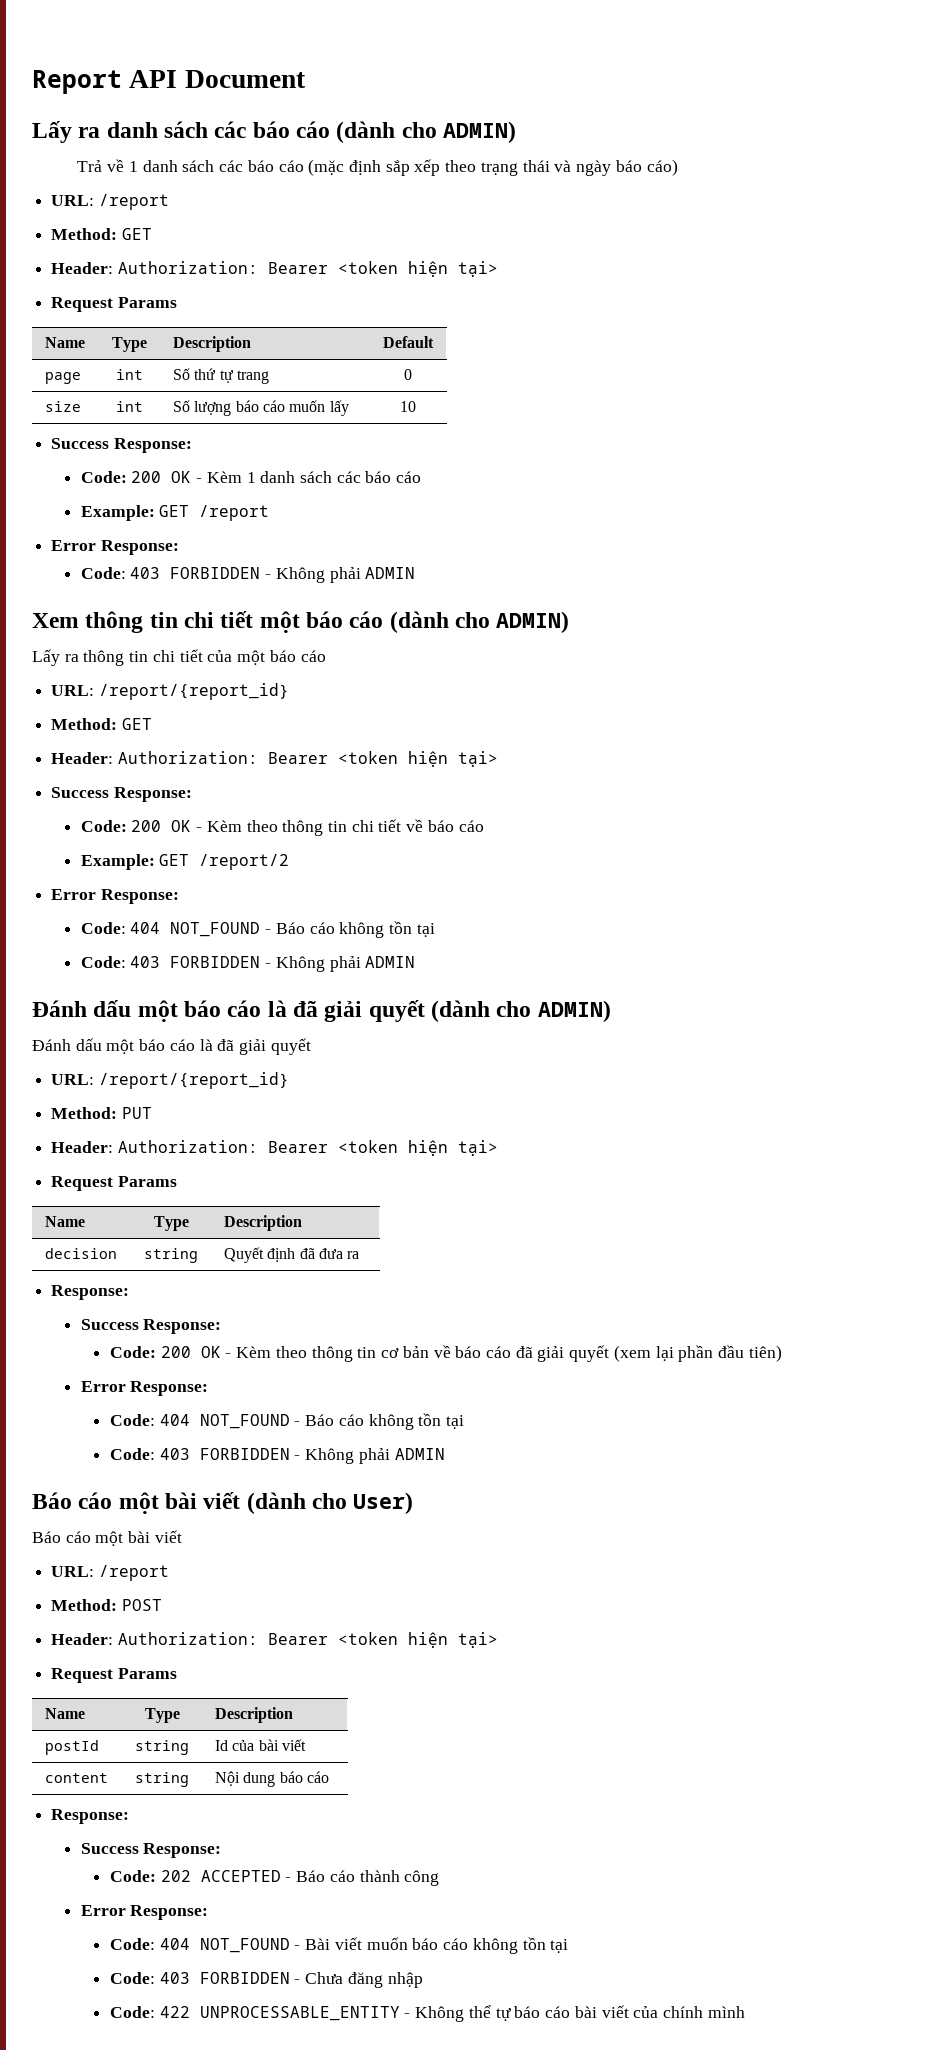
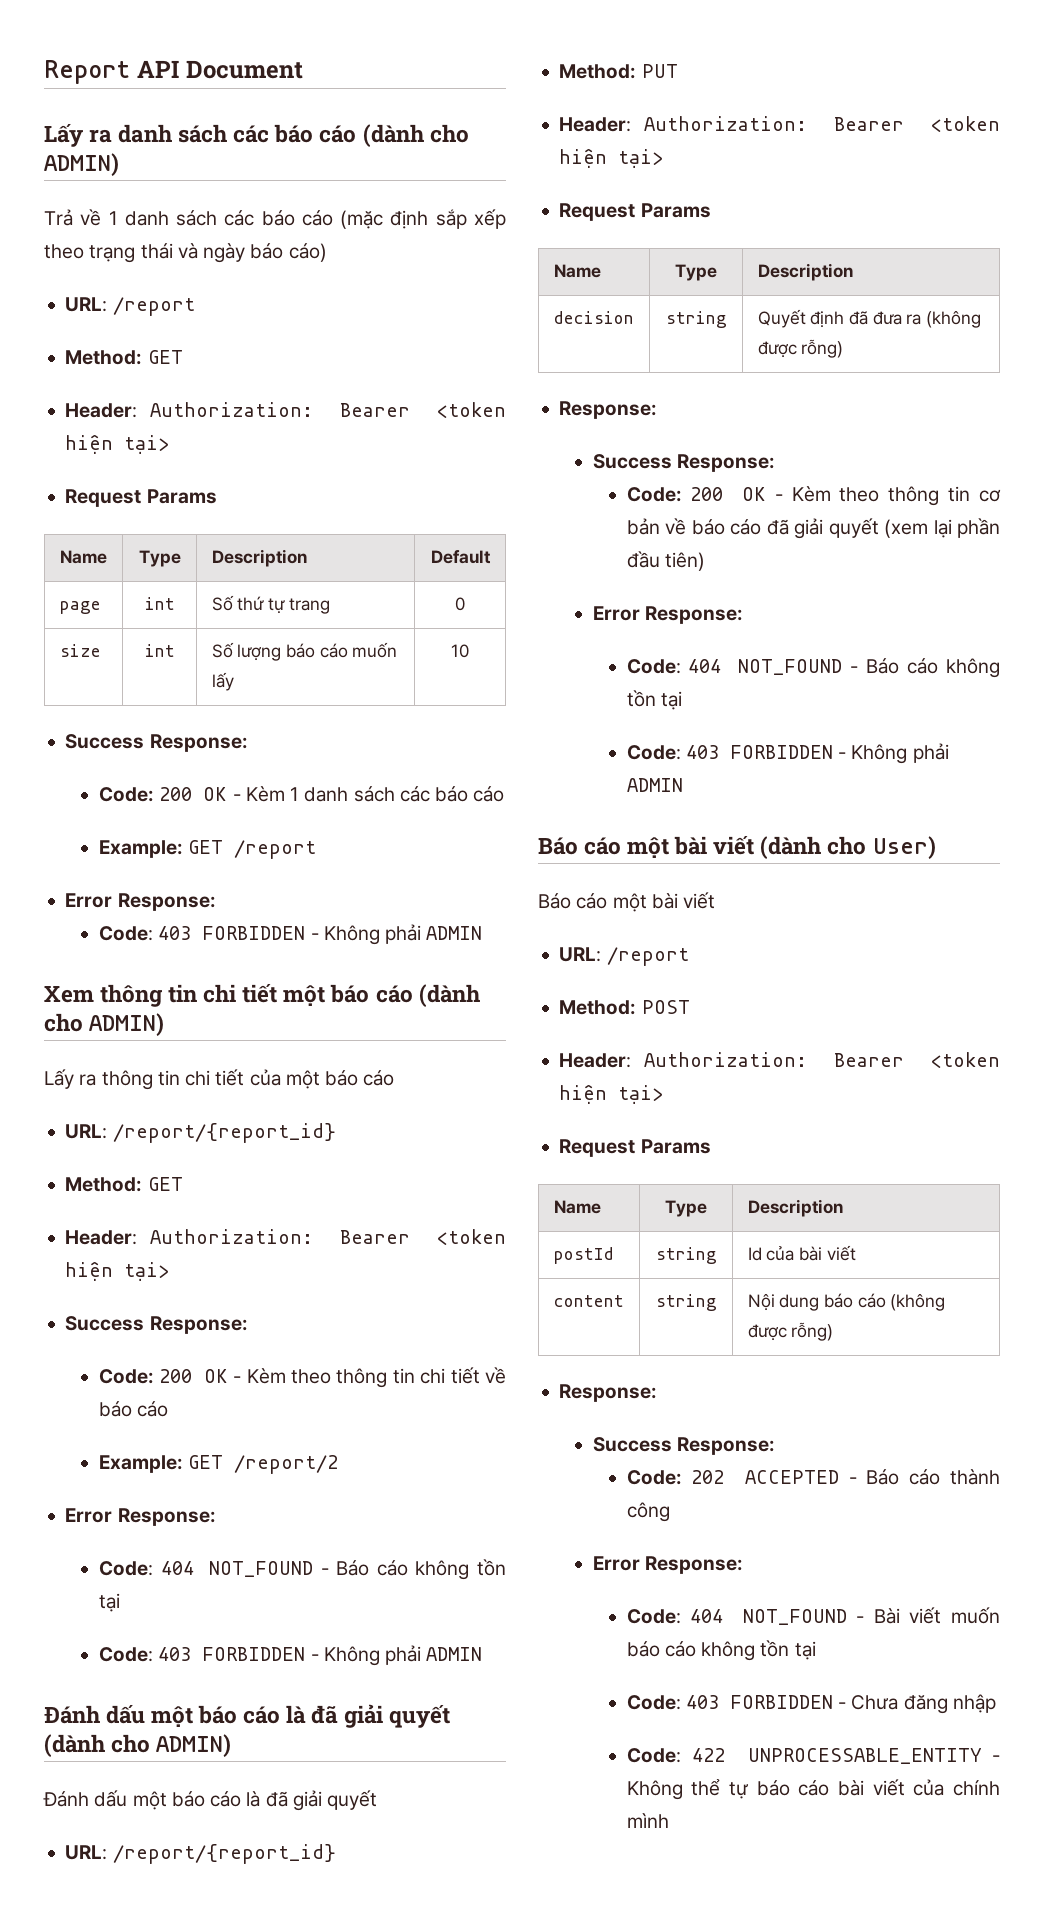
- decision | string | Quyết định đã đưa ra
+ decision | string | Quyết định đã đưa ra (không được rỗng)
- content | string | Nội dung báo cáo
+ content | string | Nội dung báo cáo (không được rỗng)

